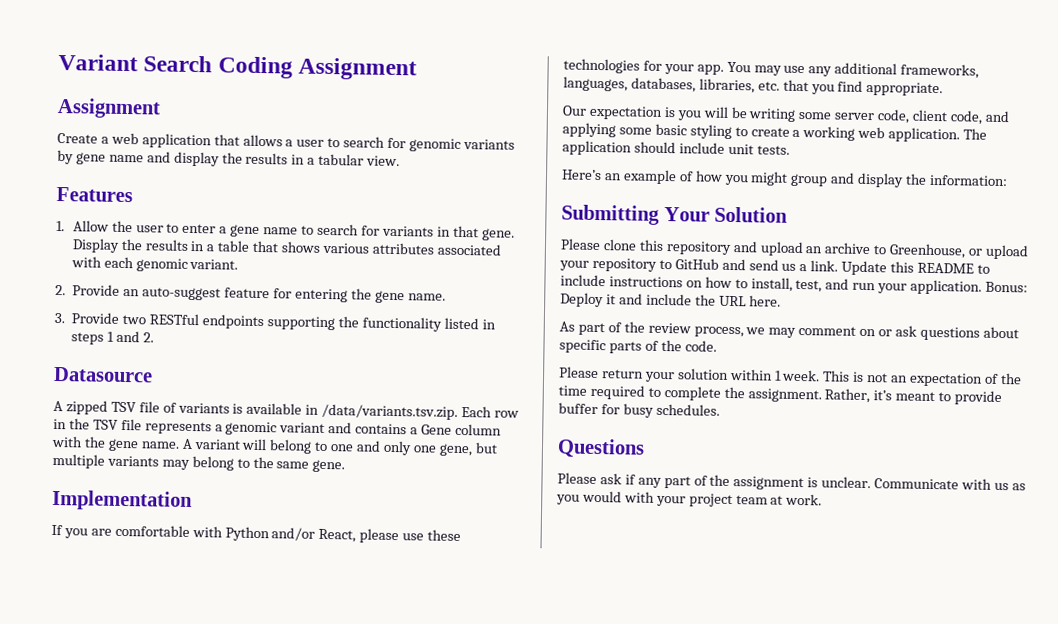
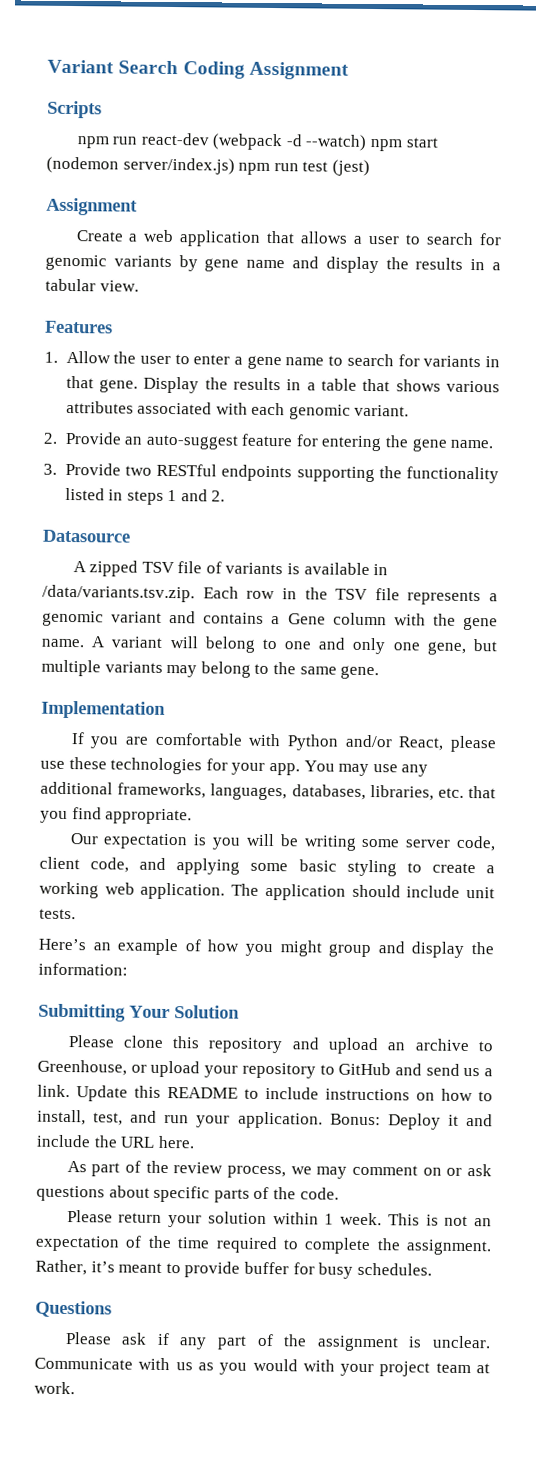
+ Scripts
+ npm run react-dev (webpack -d --watch) npm start (nodemon server/index.js) npm run test (jest)

